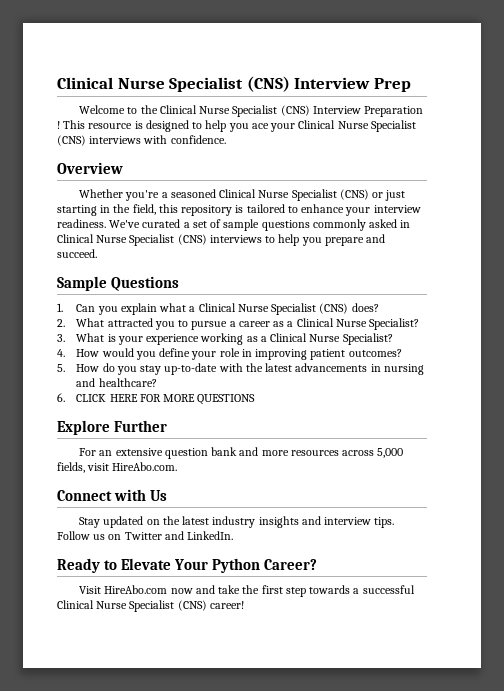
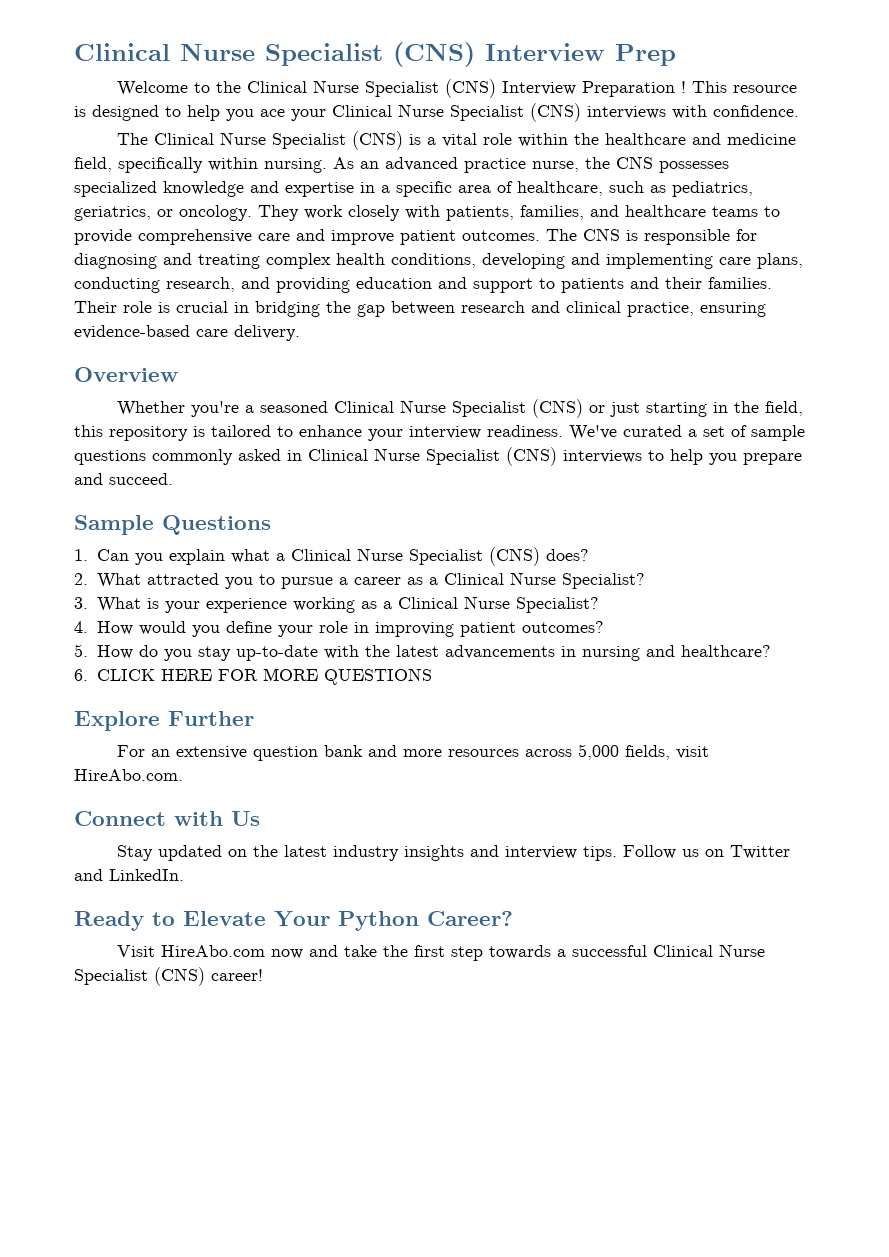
+ The Clinical Nurse Specialist (CNS) is a vital role within the healthcare and medicine field, specifically within nursing. As an advanced practice nurse, the CNS possesses specialized knowledge and expertise in a specific area of healthcare, such as pediatrics, geriatrics, or oncology. They work closely with patients, families, and healthcare teams to provide comprehensive care and improve patient outcomes. The CNS is responsible for diagnosing and treating complex health conditions, developing and implementing care plans, conducting research, and providing education and support to patients and their families. Their role is crucial in bridging the gap between research and clinical practice, ensuring evidence-based care delivery.

